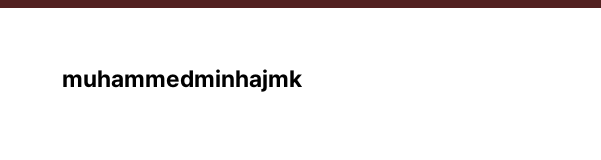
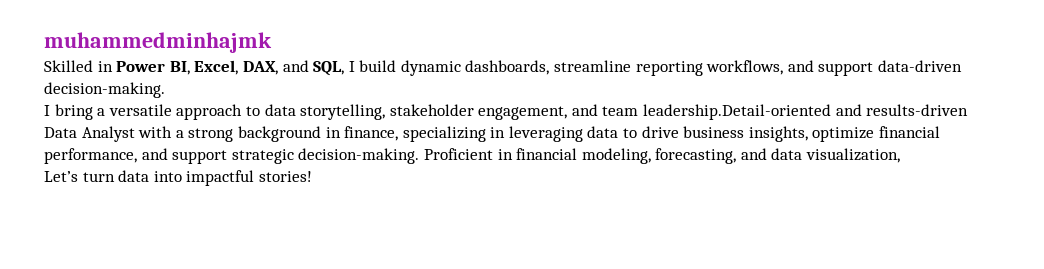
+ Skilled in Power BI, Excel, DAX, and SQL, I build dynamic dashboards, streamline reporting workflows, and support data-driven decision-making.
+ I bring a versatile approach to data storytelling, stakeholder engagement, and team leadership.Detail-oriented and results-driven Data Analyst with a strong background in finance, specializing in leveraging data to drive business insights, optimize financial performance, and support strategic decision-making. Proficient in financial modeling, forecasting, and data visualization,
+ Let’s turn data into impactful stories!

